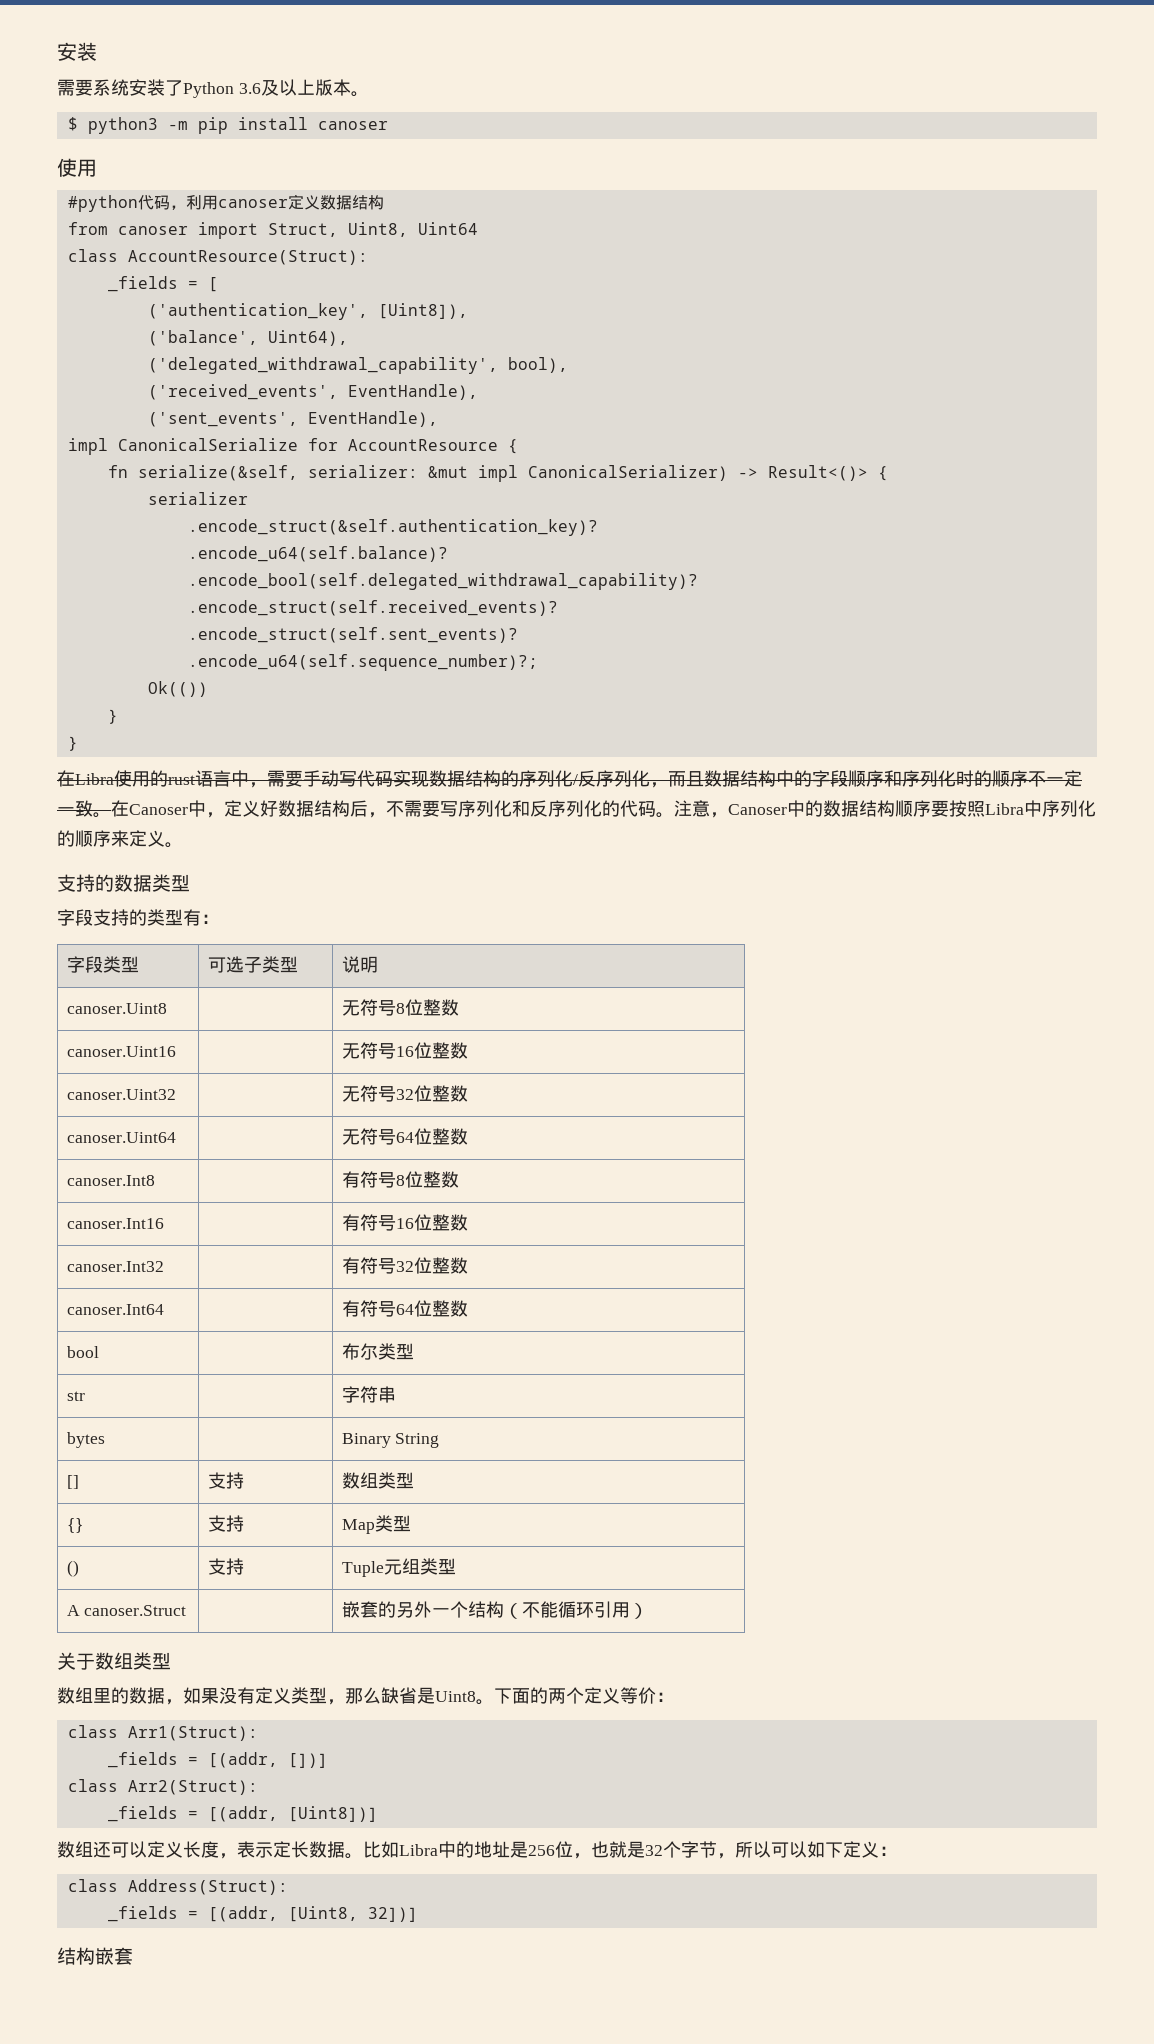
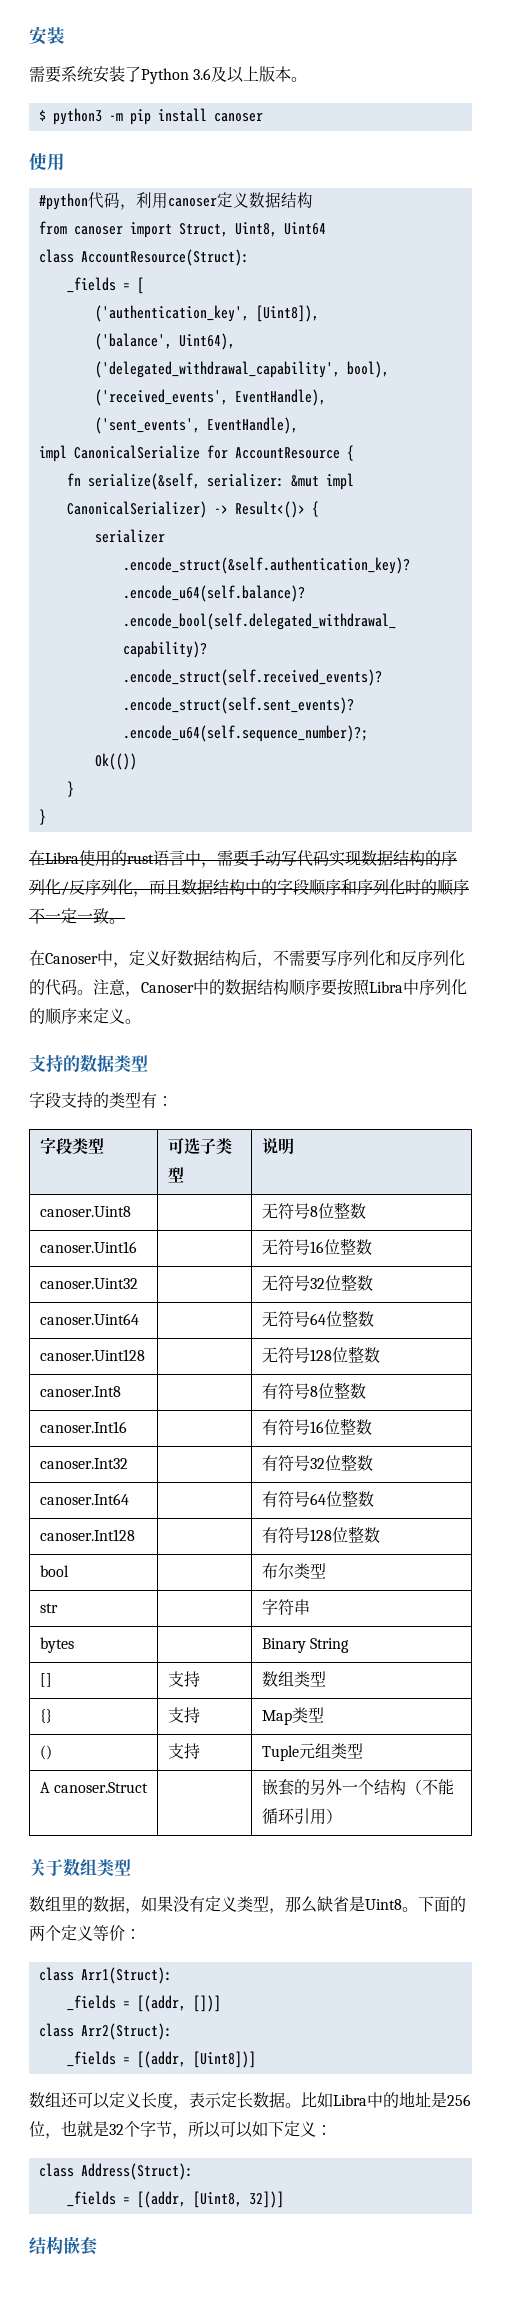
- 在Libra使用的rust语言中，需要手动写代码实现数据结构的序列化/反序列化，而且数据结构中的字段顺序和序列化时的顺序不一定一致。在Canoser中，定义好数据结构后，不需要写序列化和反序列化的代码。
+ 在Libra使用的rust语言中，需要手动写代码实现数据结构的序列化/反序列化，而且数据结构中的字段顺序和序列化时的顺序不一定一致。
+ 在Canoser中，定义好数据结构后，不需要写序列化和反序列化的代码。
+ canoser.Uint128 | | 无符号128位整数
+ canoser.Int128 | | 有符号128位整数

